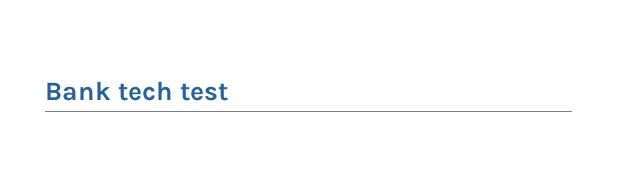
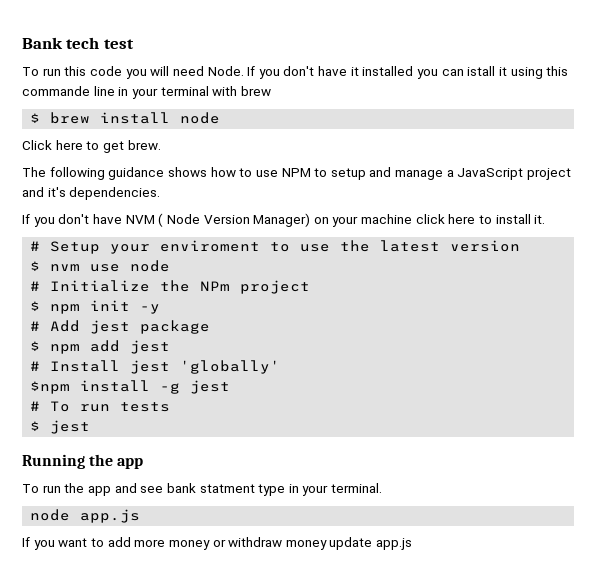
+ To run this code you will need Node. If you don't have it installed you can istall it using this commande line in your terminal with brew
+ $ brew install node
+ Click here to get brew.
+ The following guidance shows how to use NPM to setup and manage a JavaScript project and it's dependencies.
+ If you don't have NVM ( Node Version Manager) on your machine click here to install it.
+ # Setup your enviroment to use the latest version
+ $ nvm use node
+ # Initialize the NPm project
+ $ npm init -y
+ # Add jest package
+ $ npm add jest
+ # Install jest 'globally'
+ $npm install -g jest
+ # To run tests
+ $ jest
+ Running the app
+ To run the app and see bank statment type in your terminal.
+ node app.js
+ If you want to add more money or withdraw money update app.js

